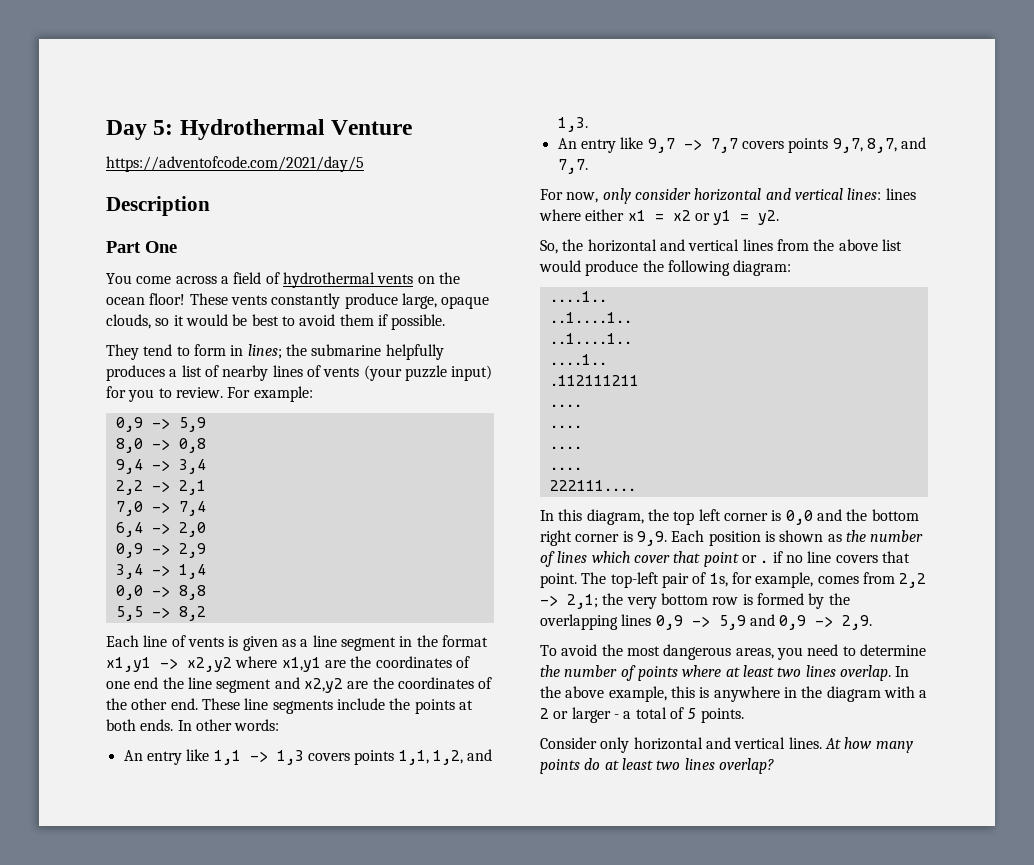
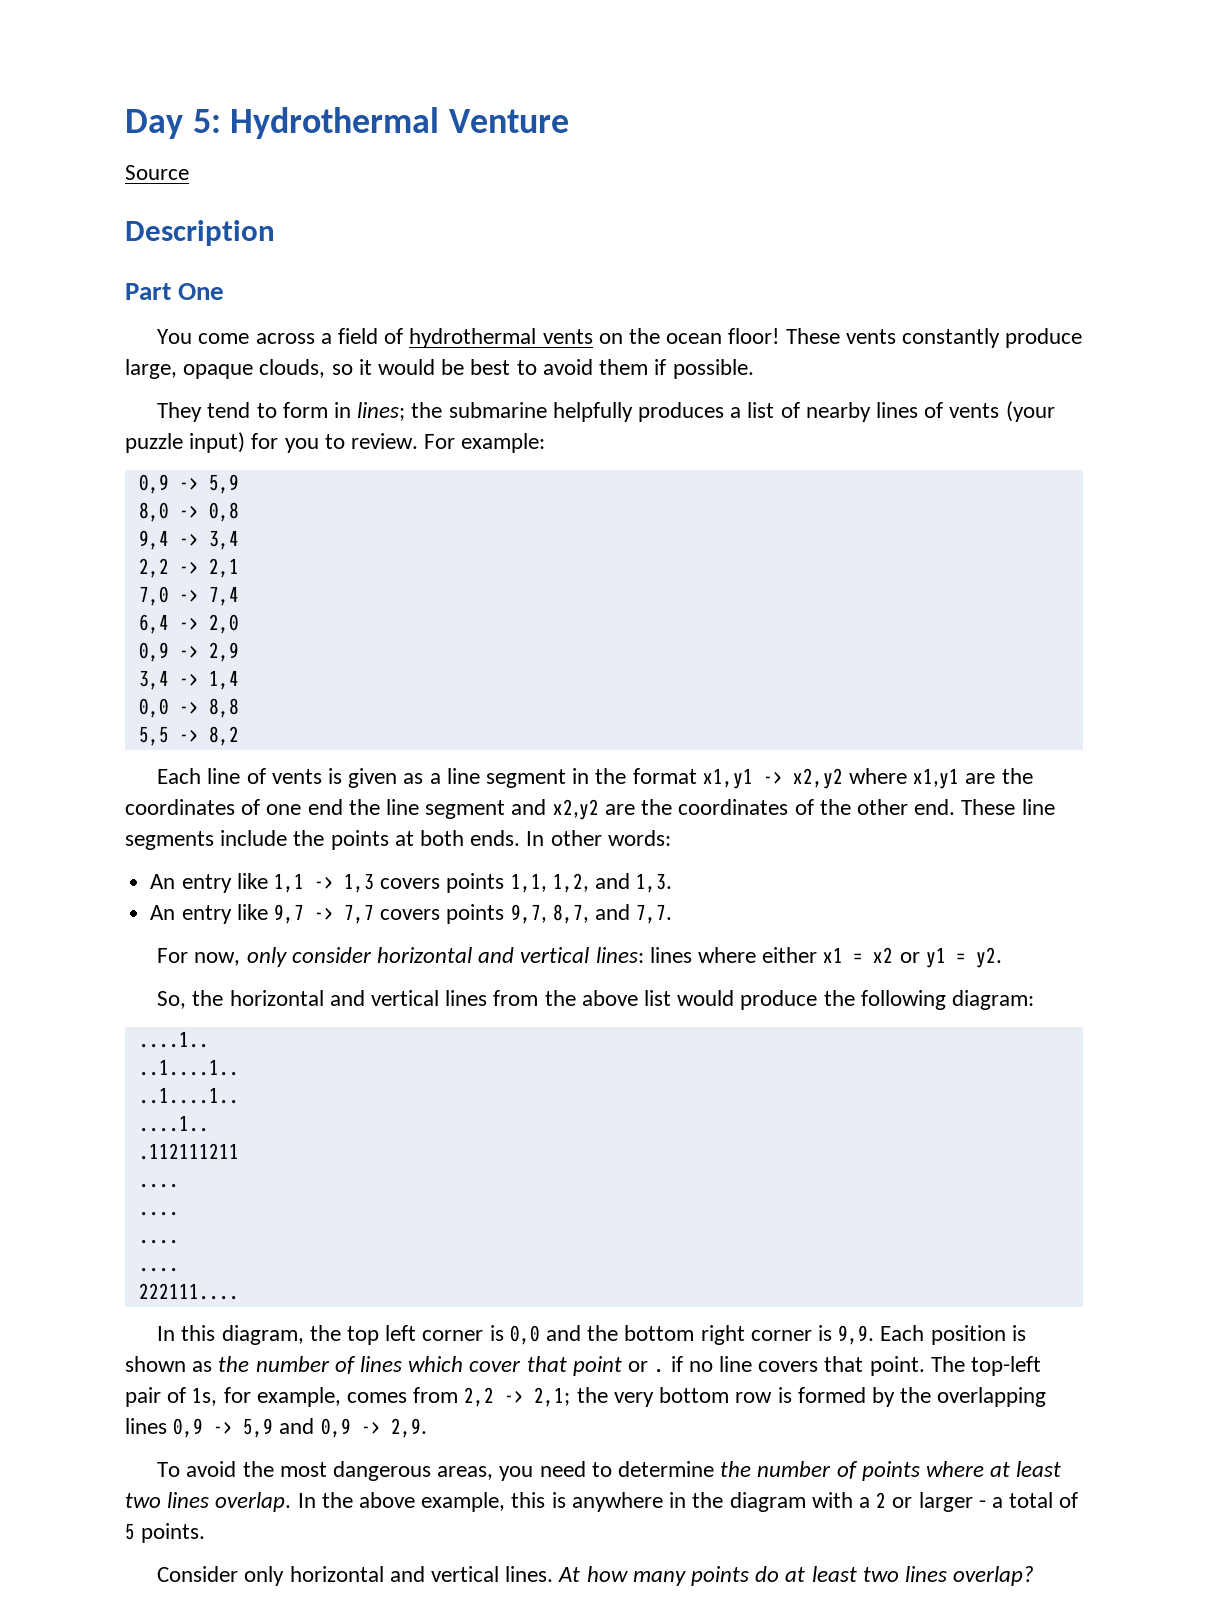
- https://adventofcode.com/2021/day/5
+ Source

